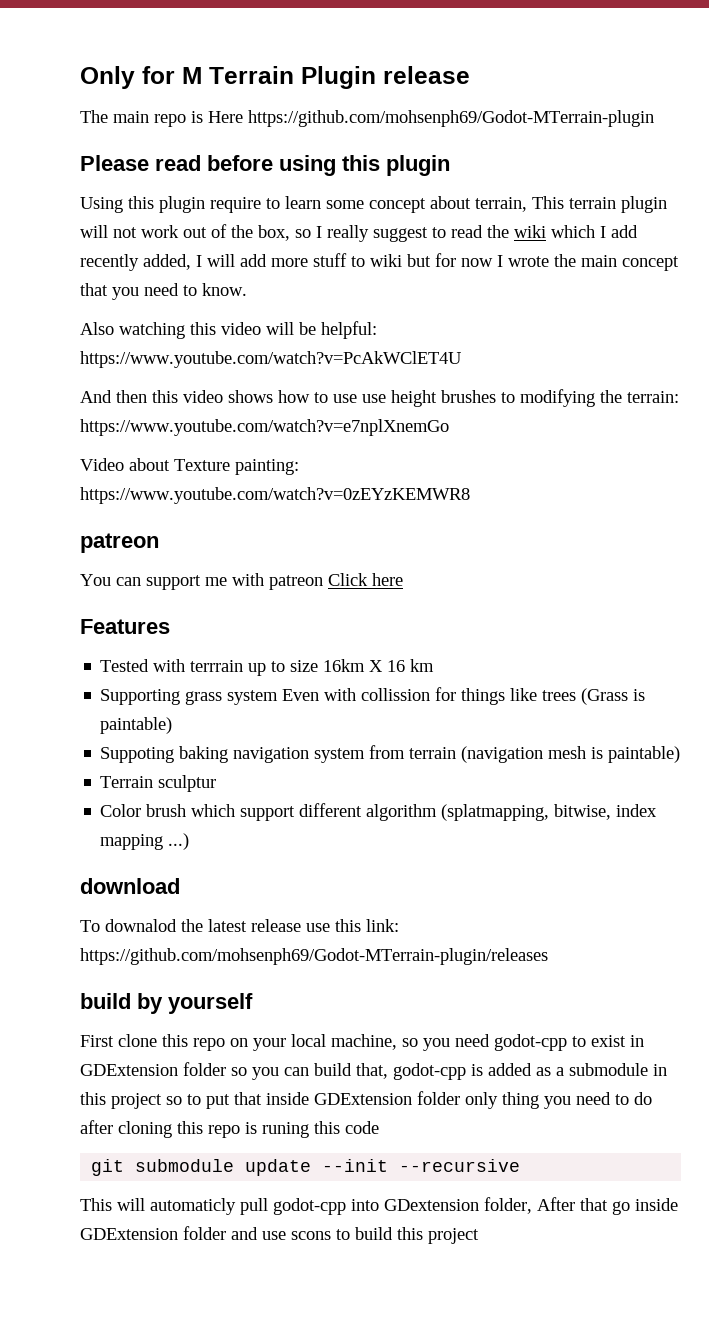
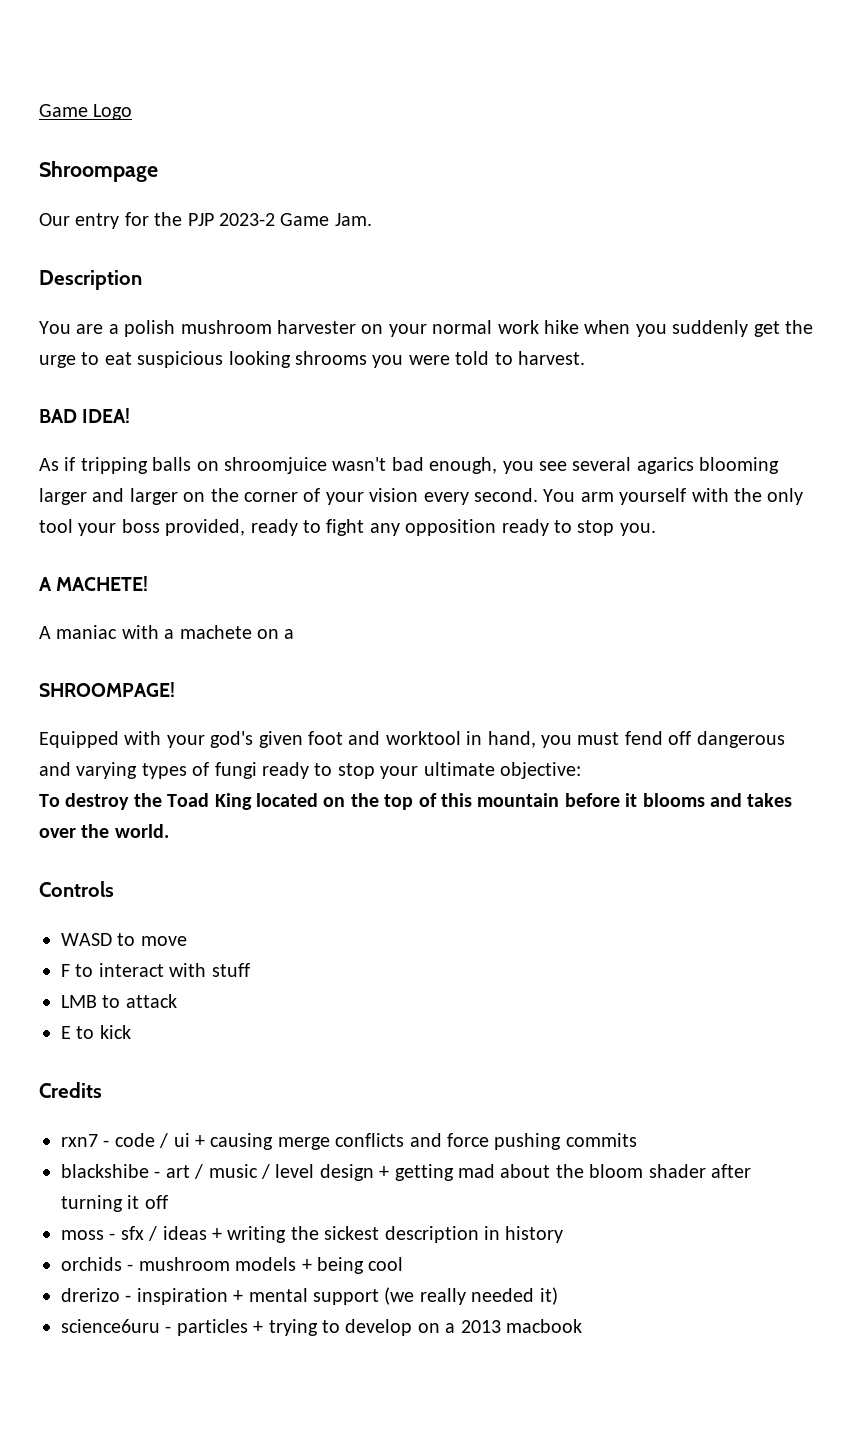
- Only for M Terrain Plugin release
- The main repo is Here https://github.com/mohsenph69/Godot-MTerrain-plugin
- Please read before using this plugin
- Using this plugin require to learn some concept about terrain, This terrain plugin will not work out of the box, so I really suggest to read the wiki which I add recently added, I will add more stuff to wiki but for now I wrote the main concept that you need to know.
- Also watching this video will be helpful: https://www.youtube.com/watch?v=PcAkWClET4U
- And then this video shows how to use use height brushes to modifying the terrain: https://www.youtube.com/watch?v=e7nplXnemGo
- Video about Texture painting: https://www.youtube.com/watch?v=0zEYzKEMWR8
- patreon
- You can support me with patreon Click here
- Features
- Tested with terrrain up to size 16km X 16 km
- Supporting grass system Even with collission for things like trees (Grass is paintable)
- Suppoting baking navigation system from terrain (navigation mesh is paintable)
- Terrain sculptur
- Color brush which support different algorithm (splatmapping, bitwise, index mapping ...)
- download
- To downalod the latest release use this link: https://github.com/mohsenph69/Godot-MTerrain-plugin/releases
- build by yourself
- First clone this repo on your local machine, so you need godot-cpp to exist in GDExtension folder so you can build that, godot-cpp is added as a submodule in this project so to put that inside GDExtension folder only thing you need to do after cloning this repo is runing this code
- git submodule update --init --recursive
- This will automaticly pull godot-cpp into GDextension folder, After that go inside GDExtension folder and use scons to build this project
+ Game Logo
+ Shroompage
+ Our entry for the PJP 2023-2 Game Jam.
+ Description
+ You are a polish mushroom harvester on your normal work hike when you suddenly get the urge to eat suspicious looking shrooms you were told to harvest.
+ BAD IDEA!
+ As if tripping balls on shroomjuice wasn't bad enough, you see several agarics blooming larger and larger on the corner of your vision every second. You arm yourself with the only tool your boss provided, ready to fight any opposition ready to stop you.
+ A MACHETE!
+ A maniac with a machete on a
+ SHROOMPAGE!
+ Equipped with your god's given foot and worktool in hand, you must fend off dangerous and varying types of fungi ready to stop your ultimate objective:
+ To destroy the Toad King located on the top of this mountain before it blooms and takes over the world.
+ Controls
+ WASD to move
+ F to interact with stuff
+ LMB to attack
+ E to kick
+ Credits
+ rxn7 - code / ui + causing merge conflicts and force pushing commits
+ blackshibe - art / music / level design + getting mad about the bloom shader after turning it off
+ moss - sfx / ideas + writing the sickest description in history
+ orchids - mushroom models + being cool
+ drerizo - inspiration + mental support (we really needed it)
+ science6uru - particles + trying to develop on a 2013 macbook

